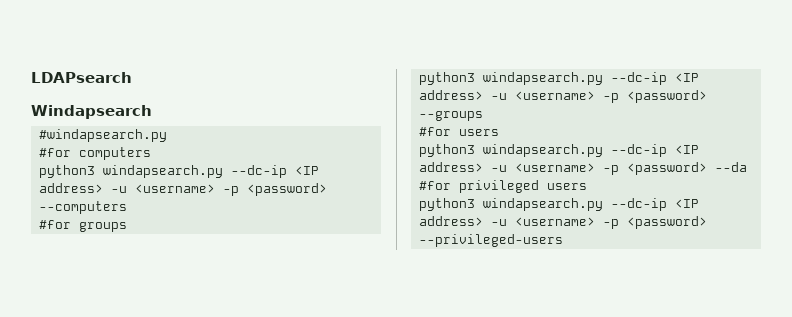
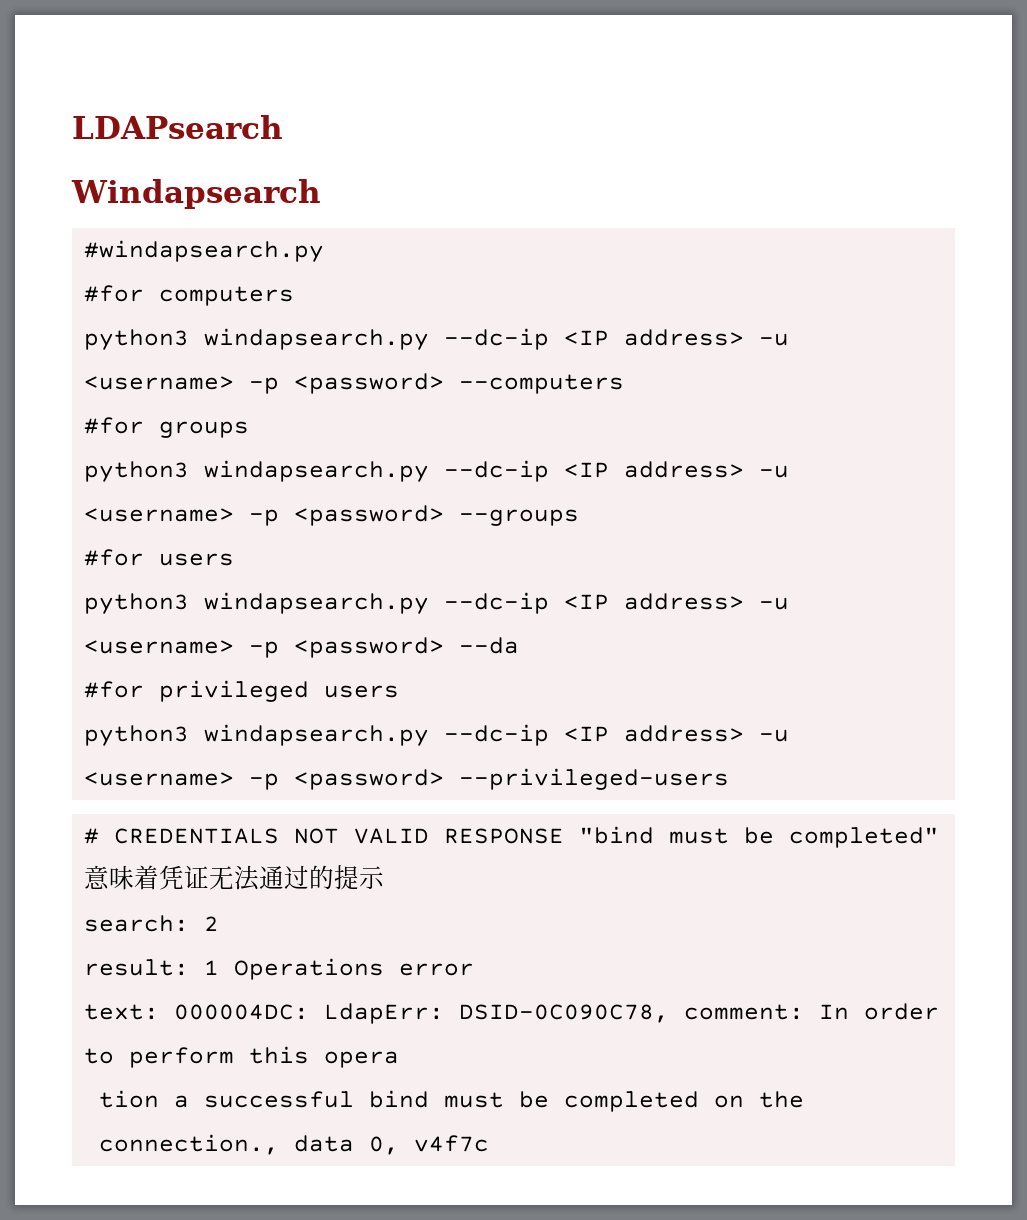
+ # CREDENTIALS NOT VALID RESPONSE "bind must be completed"意味着凭证无法通过的提示
+ search: 2
+ result: 1 Operations error
+ text: 000004DC: LdapErr: DSID-0C090C78, comment: In order to perform this opera
+ tion a successful bind must be completed on the connection., data 0, v4f7c

